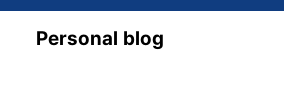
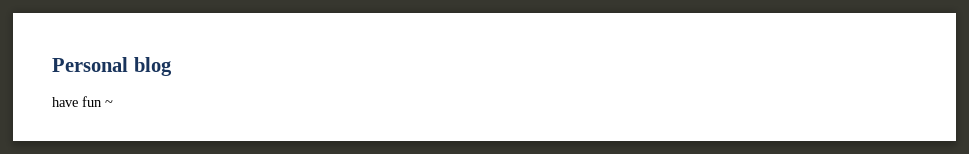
+ have fun ~

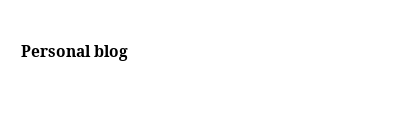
- have fun ~

